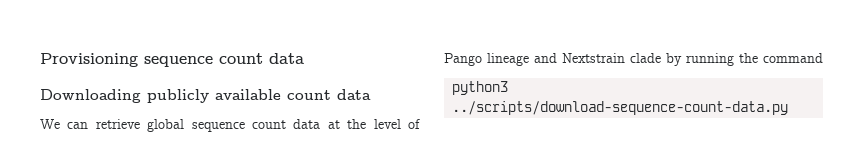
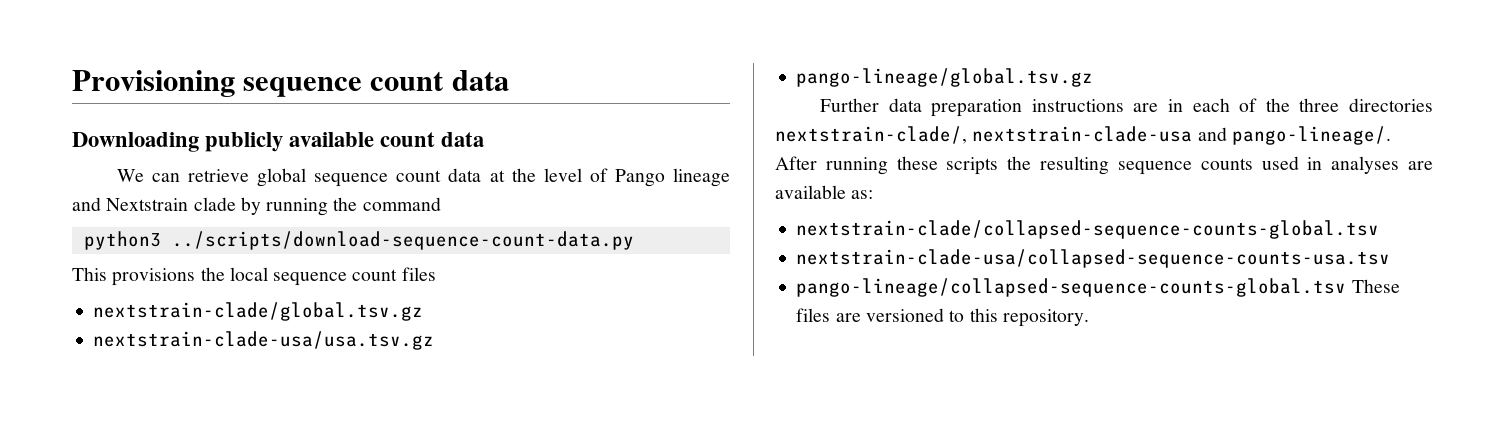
+ This provisions the local sequence count files
+ nextstrain-clade/global.tsv.gz
+ nextstrain-clade-usa/usa.tsv.gz
+ pango-lineage/global.tsv.gz
+ Further data preparation instructions are in each of the three directories nextstrain-clade/, nextstrain-clade-usa and pango-lineage/. After running these scripts the resulting sequence counts used in analyses are available as:
+ nextstrain-clade/collapsed-sequence-counts-global.tsv
+ nextstrain-clade-usa/collapsed-sequence-counts-usa.tsv
+ pango-lineage/collapsed-sequence-counts-global.tsv These files are versioned to this repository.

